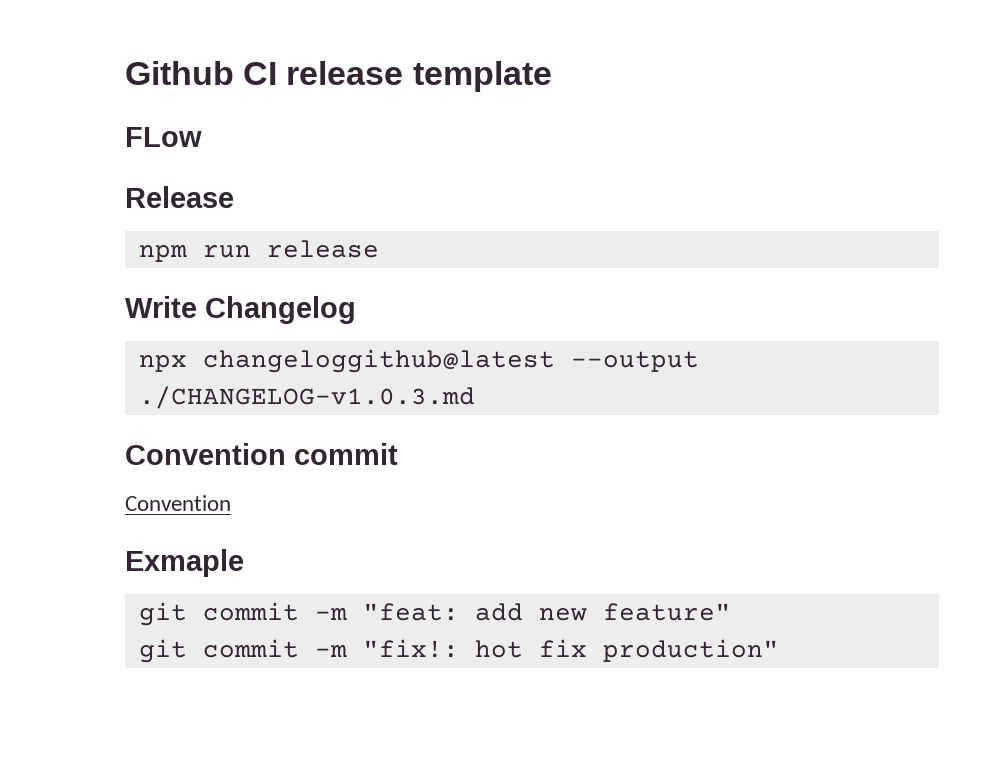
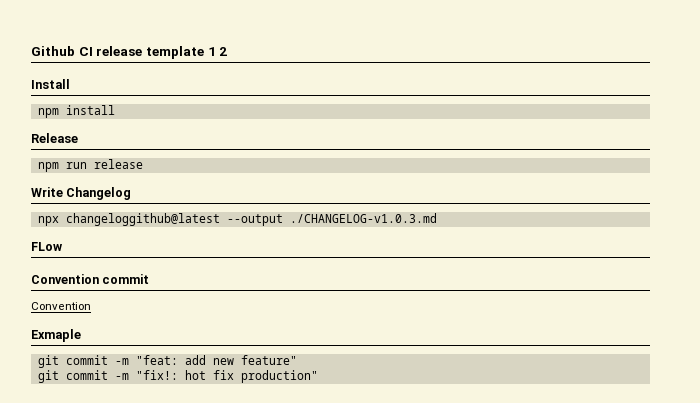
- Github CI release template
- FLow
+ Github CI release template 1 2
+ Install
+ npm install
+ FLow

